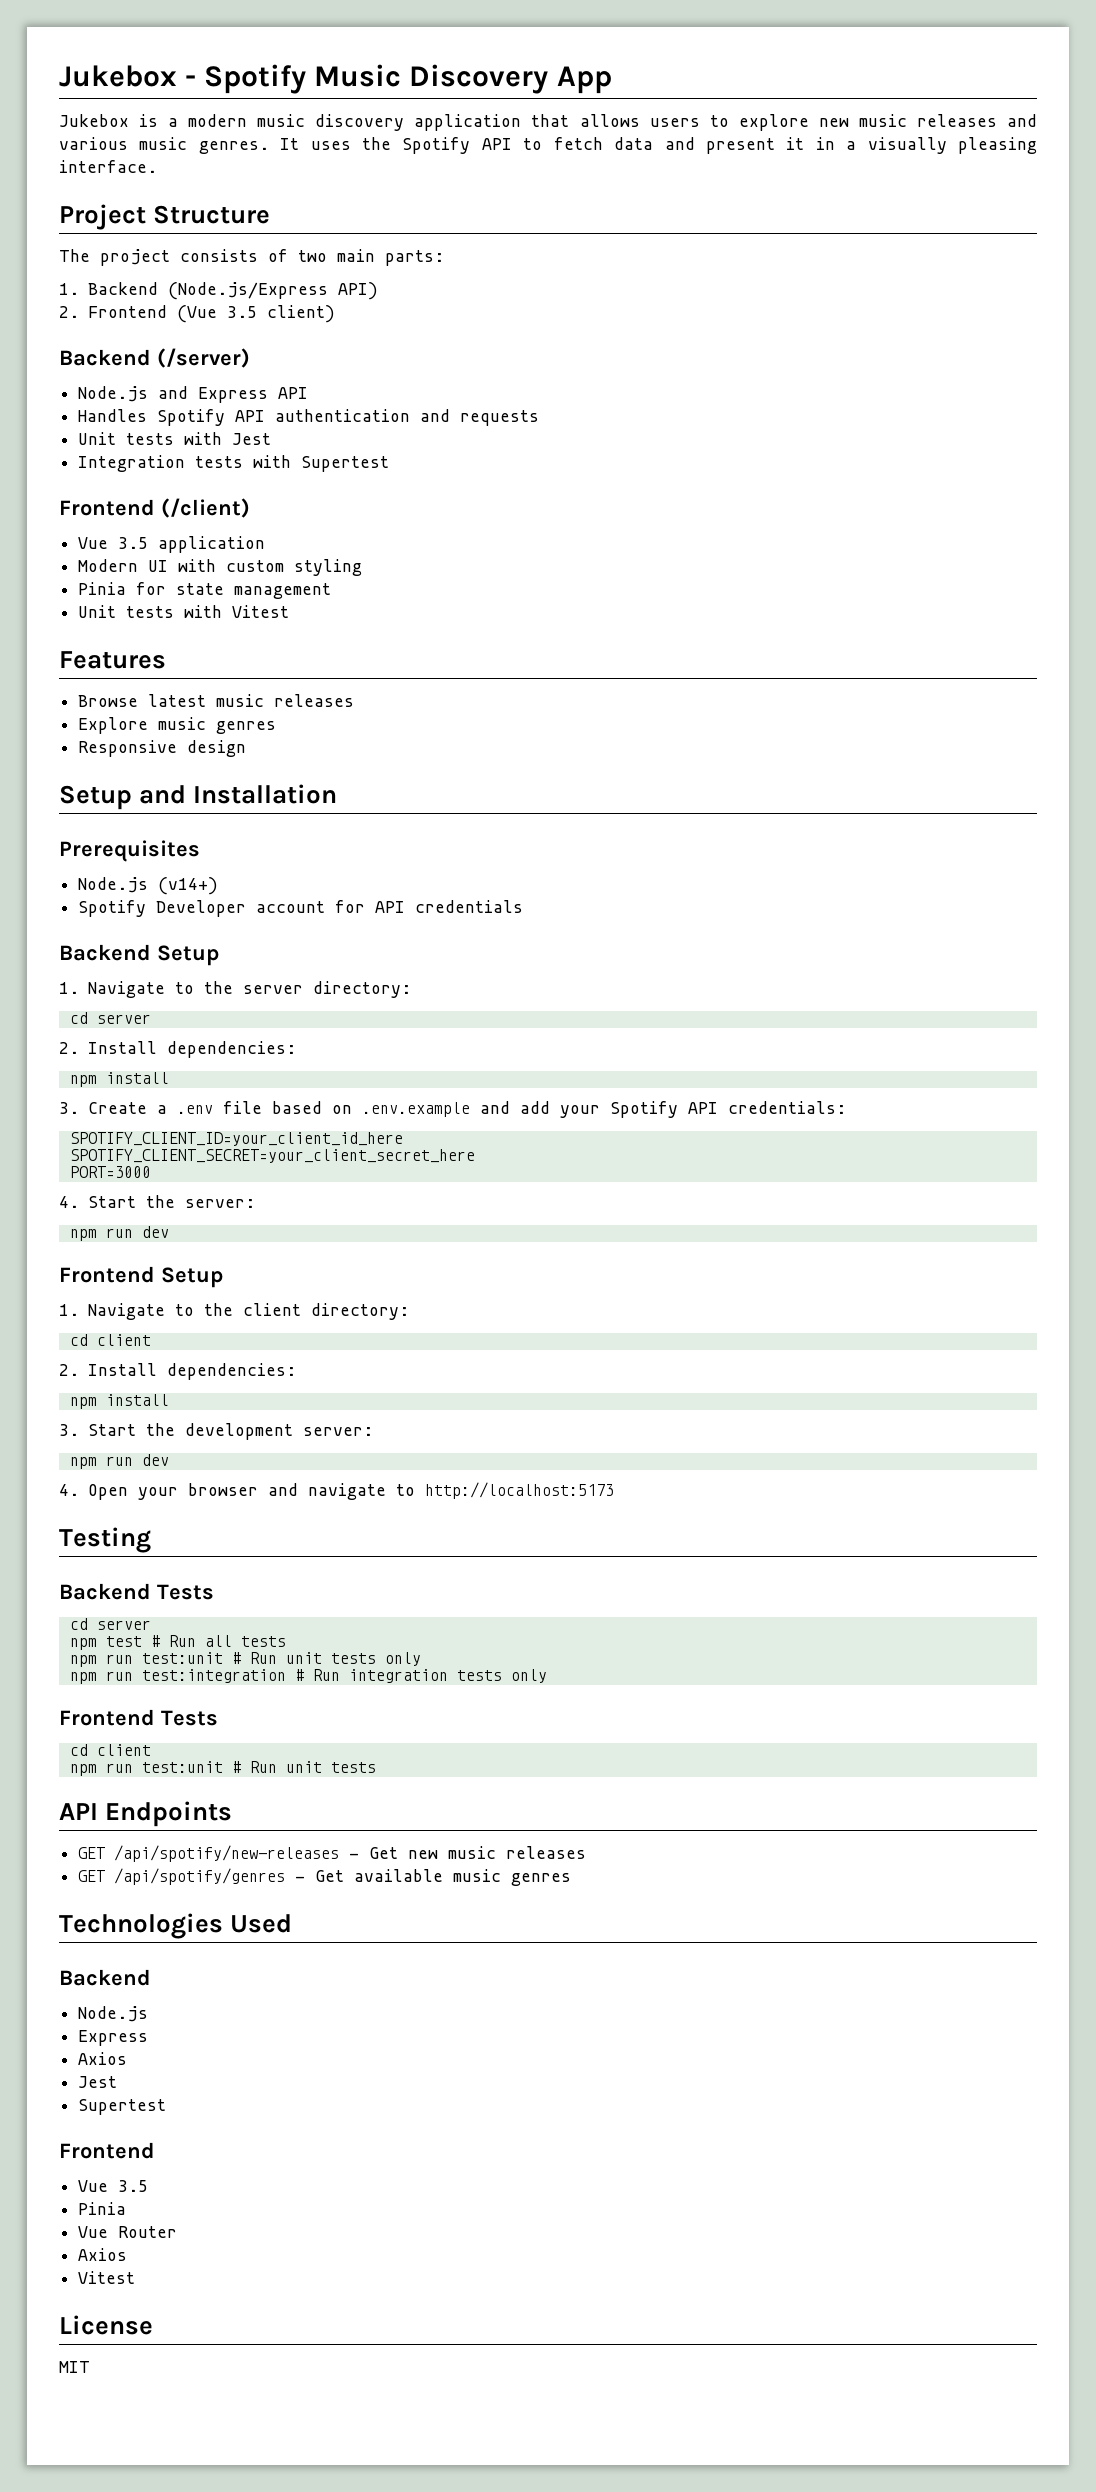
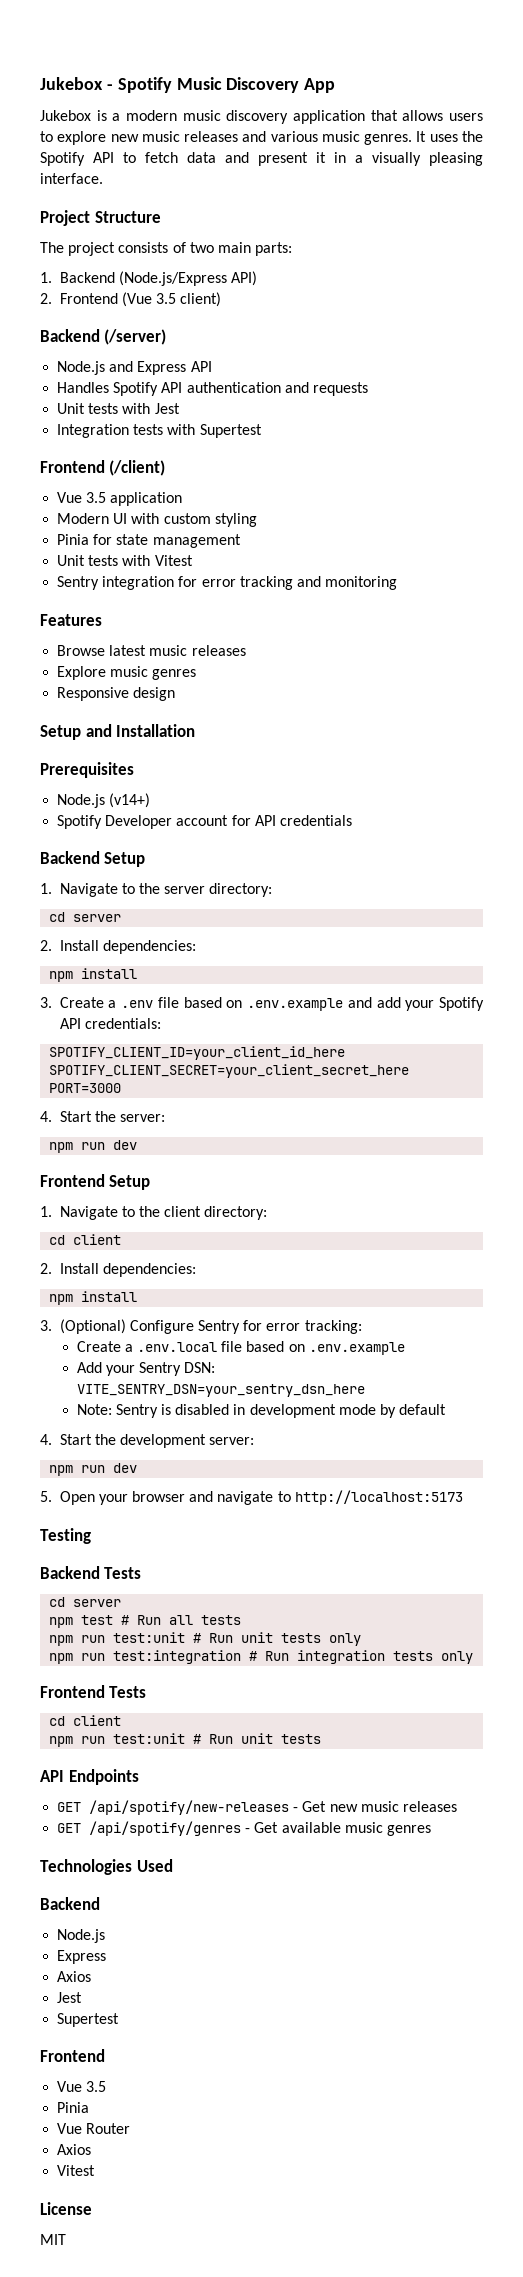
+ Sentry integration for error tracking and monitoring
- 3. Start the development server:
+ 3. (Optional) Configure Sentry for error tracking:
+ Create a .env.local file based on .env.example
+ Add your Sentry DSN: VITE_SENTRY_DSN=your_sentry_dsn_here
+ Note: Sentry is disabled in development mode by default
+ 4. Start the development server:
- 4. Open your browser and navigate to http://localhost:5173
+ 5. Open your browser and navigate to http://localhost:5173

